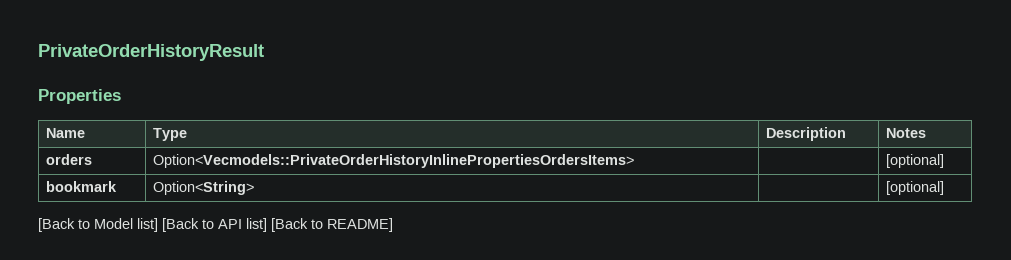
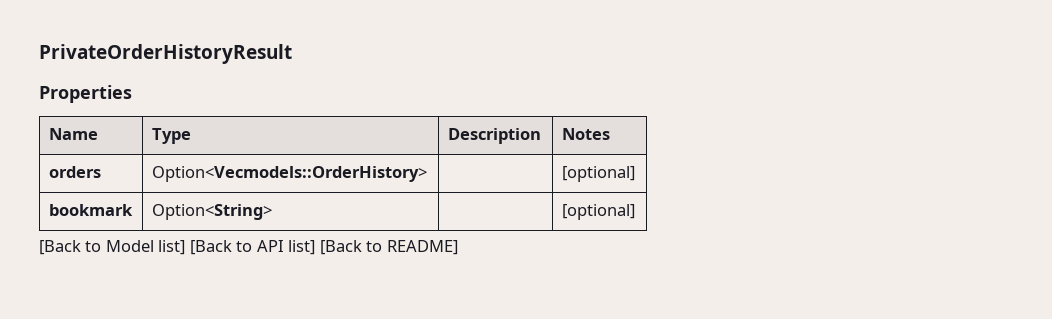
- orders | Option<Vecmodels::PrivateOrderHistoryInlinePropertiesOrdersItems> | | [optional]
+ orders | Option<Vecmodels::OrderHistory> | | [optional]

